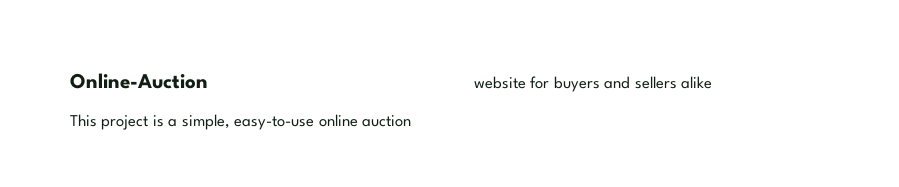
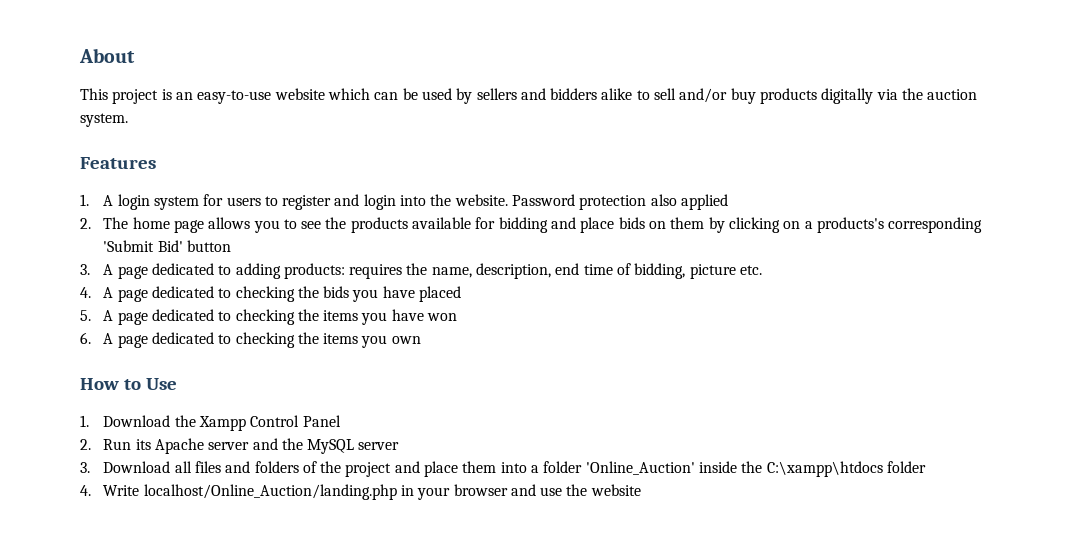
- Online-Auction
+ About
- This project is a simple, easy-to-use online auction website for buyers and sellers alike
+ This project is an easy-to-use website which can be used by sellers and bidders alike to sell and/or buy products digitally via the auction system.
+ Features
+ 1. A login system for users to register and login into the website. Password protection also applied
+ 2. The home page allows you to see the products available for bidding and place bids on them by clicking on a products's corresponding 'Submit Bid' button
+ 3. A page dedicated to adding products: requires the name, description, end time of bidding, picture etc.
+ 4. A page dedicated to checking the bids you have placed
+ 5. A page dedicated to checking the items you have won
+ 6. A page dedicated to checking the items you own
+ How to Use
+ 1. Download the Xampp Control Panel
+ 2. Run its Apache server and the MySQL server
+ 3. Download all files and folders of the project and place them into a folder 'Online_Auction' inside the C:\xampp\htdocs folder
+ 4. Write localhost/Online_Auction/landing.php in your browser and use the website

